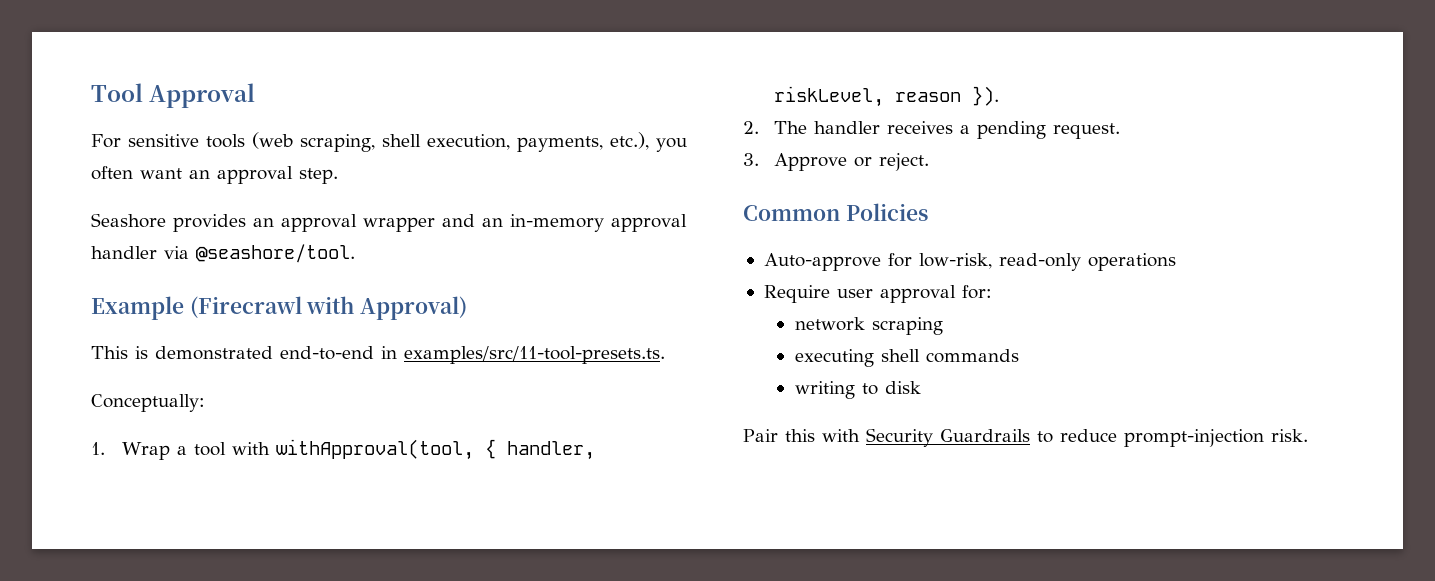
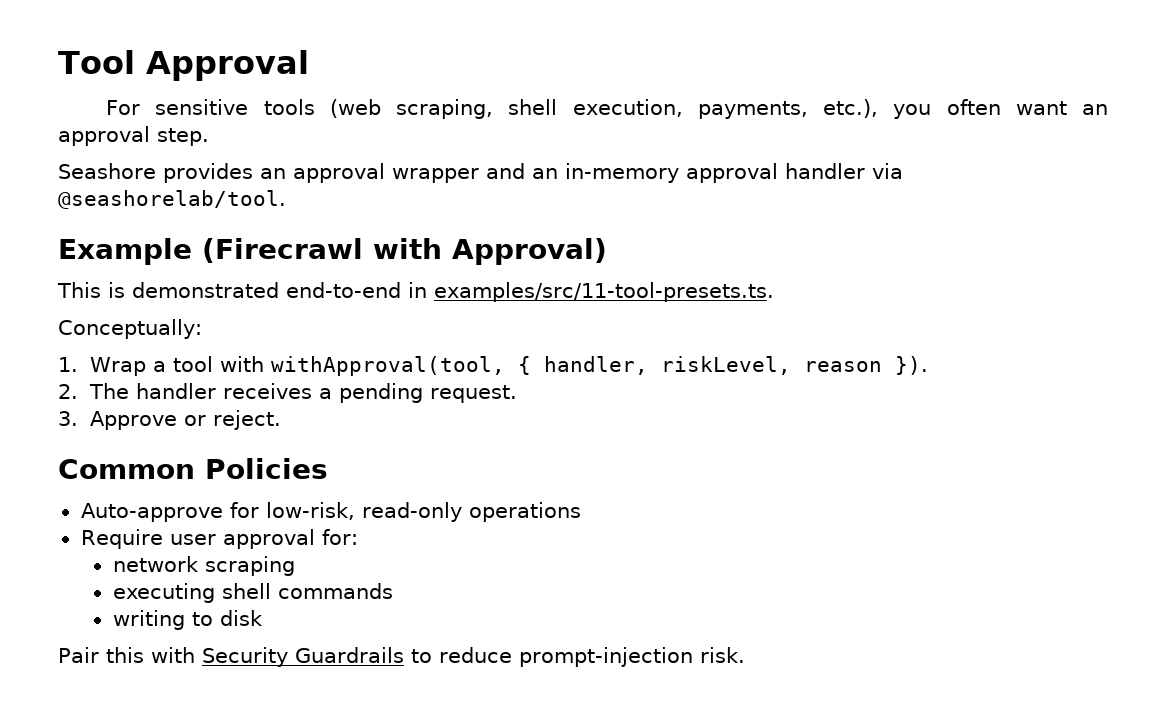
- Seashore provides an approval wrapper and an in-memory approval handler via @seashore/tool.
+ Seashore provides an approval wrapper and an in-memory approval handler via @seashorelab/tool.

